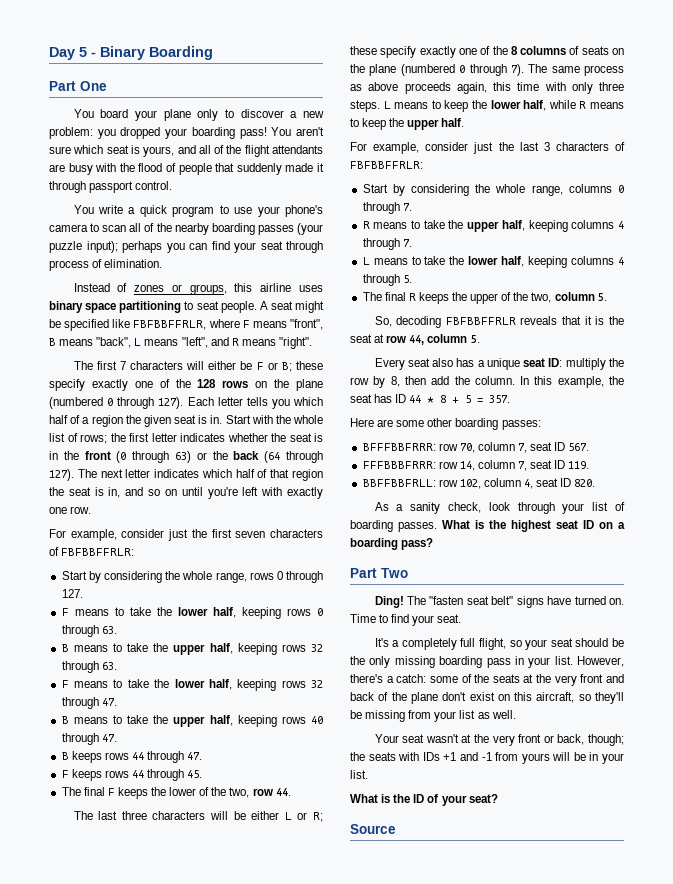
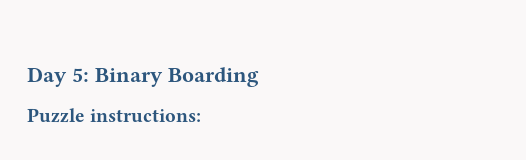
- Day 5 - Binary Boarding
+ Day 5: Binary Boarding
- Part One
- You board your plane only to discover a new problem: you dropped your boarding pass! You aren't sure which seat is yours, and all of the flight attendants are busy with the flood of people that suddenly made it through passport control.
- You write a quick program to use your phone's camera to scan all of the nearby boarding passes (your puzzle input); perhaps you can find your seat through process of elimination.
- Instead of zones or groups, this airline uses binary space partitioning to seat people. A seat might be specified like FBFBBFFRLR, where F means "front", B means "back", L means "left", and R means "right".
- The first 7 characters will either be F or B; these specify exactly one of the 128 rows on the plane (numbered 0 through 127). Each letter tells you which half of a region the given seat is in. Start with the whole list of rows; the first letter indicates whether the seat is in the front (0 through 63) or the back (64 through 127). The next letter indicates which half of that region the seat is in, and so on until you're left with exactly one row.
- For example, consider just the first seven characters of FBFBBFFRLR:
- Start by considering the whole range, rows 0 through 127.
- F means to take the lower half, keeping rows 0 through 63.
- B means to take the upper half, keeping rows 32 through 63.
- F means to take the lower half, keeping rows 32 through 47.
- B means to take the upper half, keeping rows 40 through 47.
- B keeps rows 44 through 47.
- F keeps rows 44 through 45.
- The final F keeps the lower of the two, row 44.
- The last three characters will be either L or R; these specify exactly one of the 8 columns of seats on the plane (numbered 0 through 7). The same process as above proceeds again, this time with only three steps. L means to keep the lower half, while R means to keep the upper half.
- For example, consider just the last 3 characters of FBFBBFFRLR:
- Start by considering the whole range, columns 0 through 7.
- R means to take the upper half, keeping columns 4 through 7.
- L means to take the lower half, keeping columns 4 through 5.
- The final R keeps the upper of the two, column 5.
- So, decoding FBFBBFFRLR reveals that it is the seat at row 44, column 5.
- Every seat also has a unique seat ID: multiply the row by 8, then add the column. In this example, the seat has ID 44 * 8 + 5 = 357.
- Here are some other boarding passes:
- BFFFBBFRRR: row 70, column 7, seat ID 567.
- FFFBBBFRRR: row 14, column 7, seat ID 119.
- BBFFBBFRLL: row 102, column 4, seat ID 820.
- As a sanity check, look through your list of boarding passes. What is the highest seat ID on a boarding pass?
- Part Two
- Ding! The "fasten seat belt" signs have turned on. Time to find your seat.
- It's a completely full flight, so your seat should be the only missing boarding pass in your list. However, there's a catch: some of the seats at the very front and back of the plane don't exist on this aircraft, so they'll be missing from your list as well.
- Your seat wasn't at the very front or back, though; the seats with IDs +1 and -1 from yours will be in your list.
- What is the ID of your seat?
- Source
+ Puzzle instructions:

